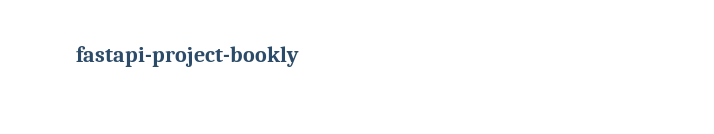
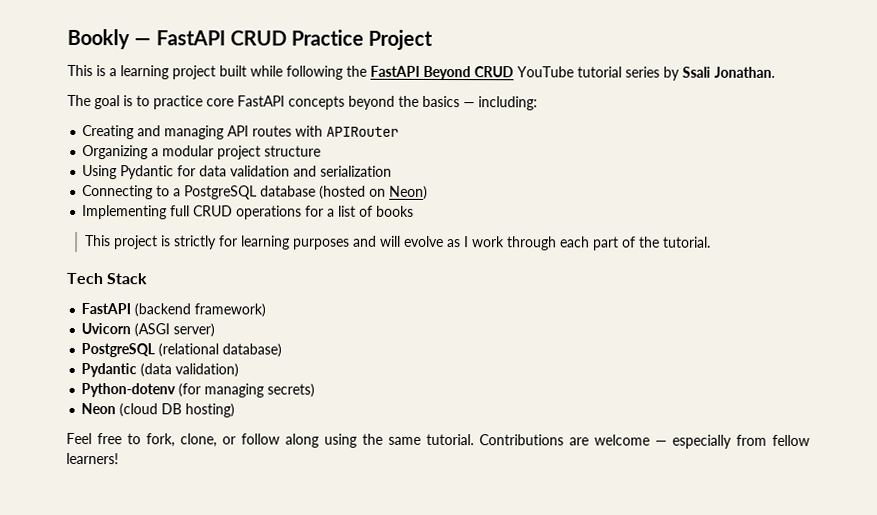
- fastapi-project-bookly
+ Bookly — FastAPI CRUD Practice Project
+ This is a learning project built while following the FastAPI Beyond CRUD YouTube tutorial series by Ssali Jonathan.
+ The goal is to practice core FastAPI concepts beyond the basics — including:
+ Creating and managing API routes with APIRouter
+ Organizing a modular project structure
+ Using Pydantic for data validation and serialization
+ Connecting to a PostgreSQL database (hosted on Neon)
+ Implementing full CRUD operations for a list of books
+ This project is strictly for learning purposes and will evolve as I work through each part of the tutorial.
+ Tech Stack
+ FastAPI (backend framework)
+ Uvicorn (ASGI server)
+ PostgreSQL (relational database)
+ Pydantic (data validation)
+ Python-dotenv (for managing secrets)
+ Neon (cloud DB hosting)
+ Feel free to fork, clone, or follow along using the same tutorial. Contributions are welcome — especially from fellow learners!

